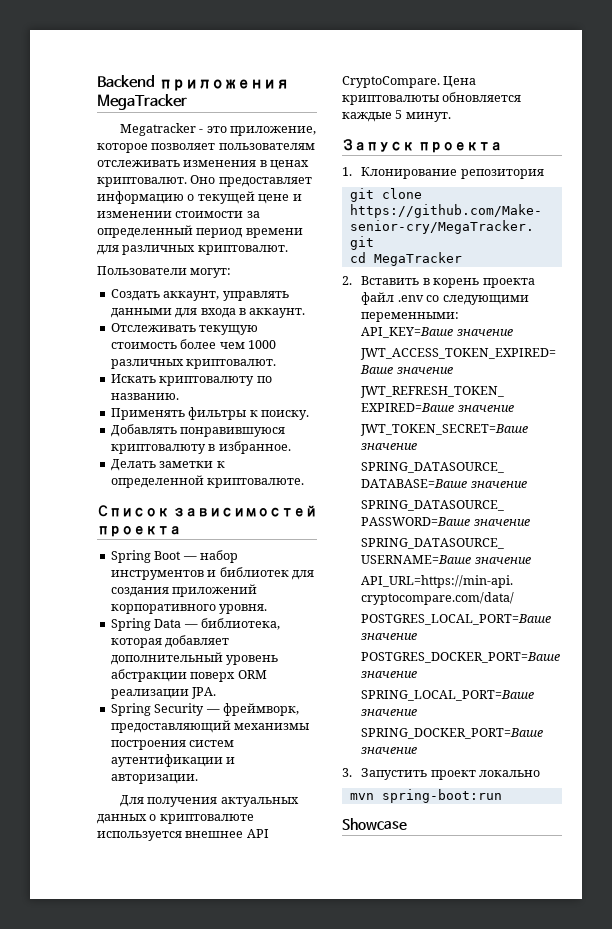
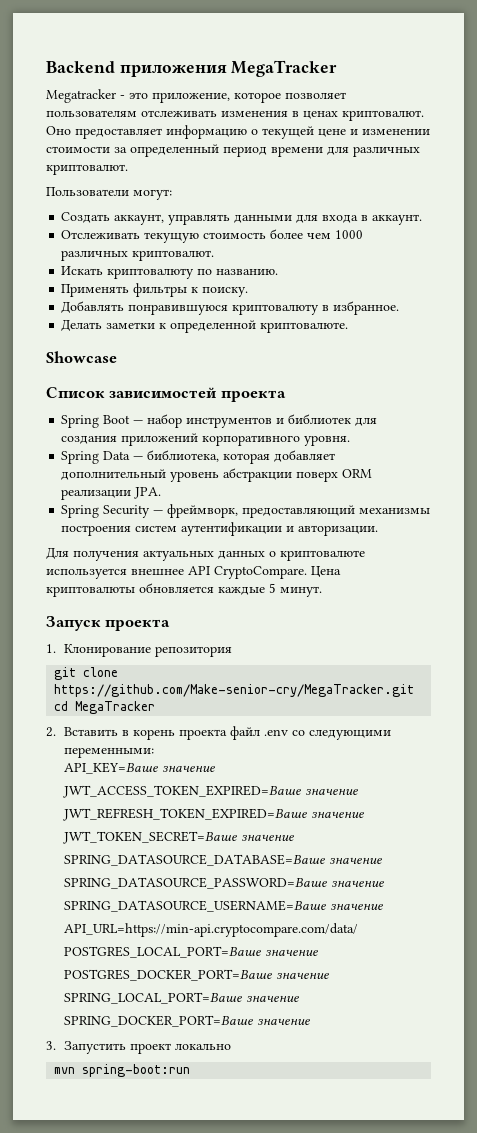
+ Showcase
- Showcase

